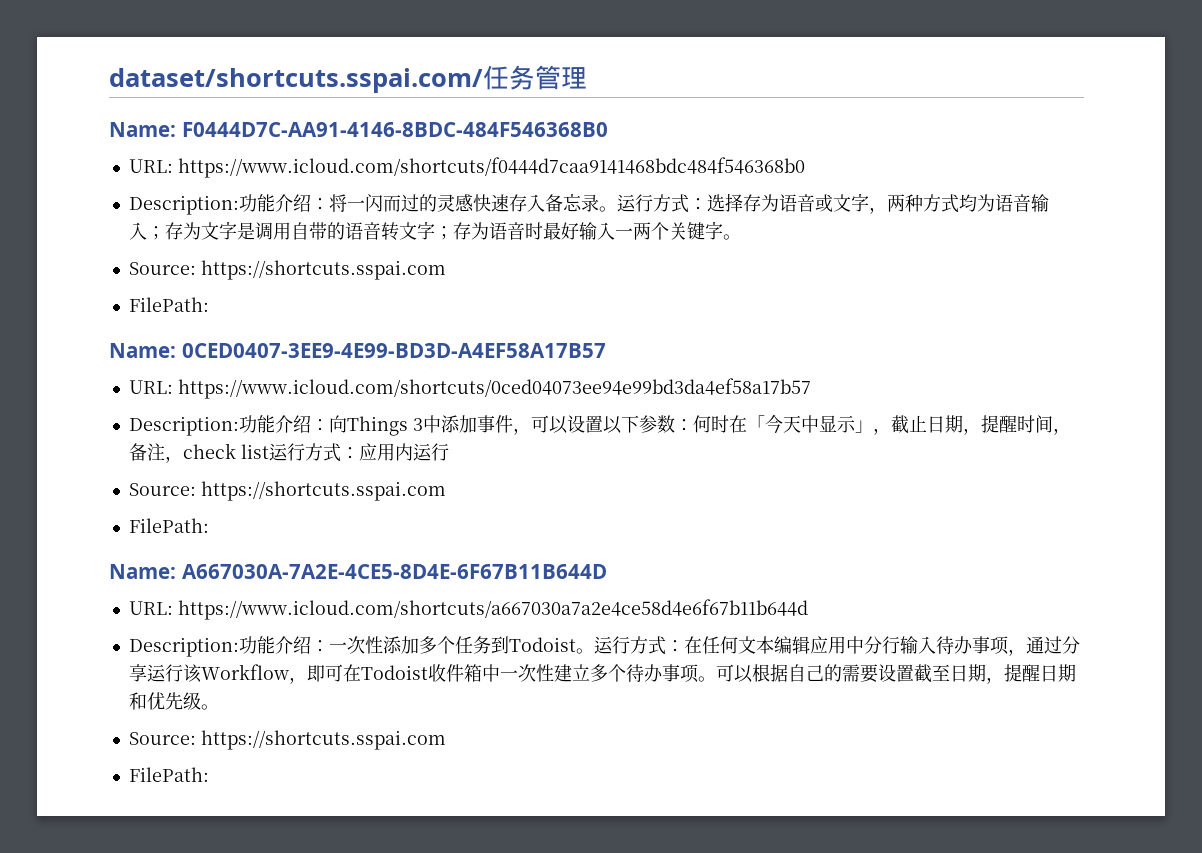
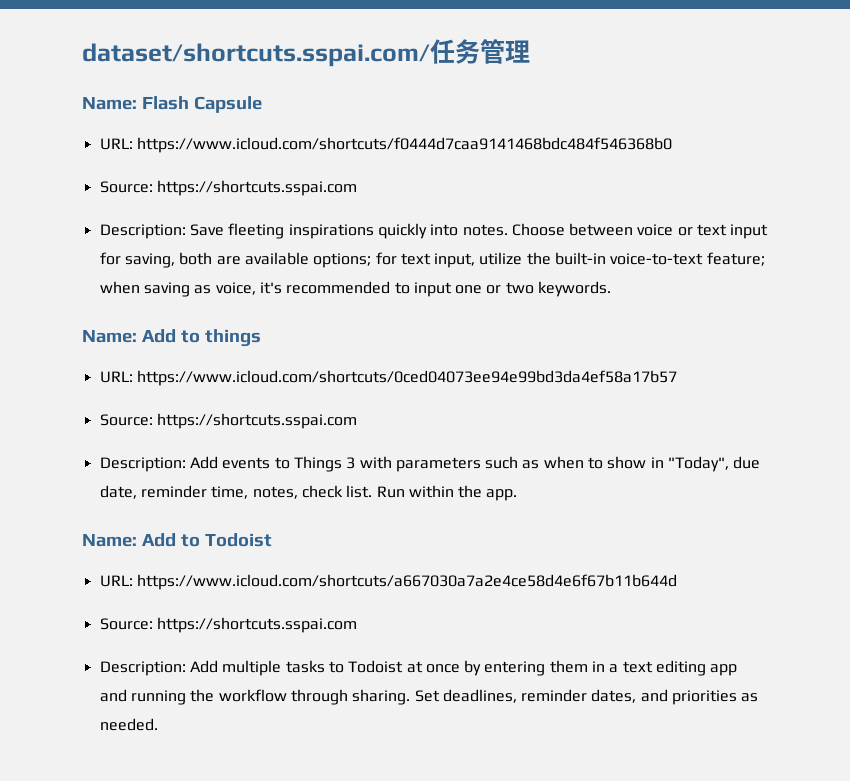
- Name: F0444D7C-AA91-4146-8BDC-484F546368B0
+ Name: Flash Capsule
  URL: https://www.icloud.com/shortcuts/f0444d7caa9141468bdc484f546368b0
- Description:功能介绍：将一闪而过的灵感快速存入备忘录。运行方式：选择存为语音或文字，两种方式均为语音输入；存为文字是调用自带的语音转文字；存为语音时最好输入一两个关键字。
  Source: https://shortcuts.sspai.com
- FilePath:
- Name: 0CED0407-3EE9-4E99-BD3D-A4EF58A17B57
+ Description: Save fleeting inspirations quickly into notes. Choose between voice or text input for saving, both are available options; for text input, utilize the built-in voice-to-text feature; when saving as voice, it's recommended to input one or two keywords.
+ Name: Add to things
  URL: https://www.icloud.com/shortcuts/0ced04073ee94e99bd3da4ef58a17b57
- Description:功能介绍：向Things 3中添加事件，可以设置以下参数：何时在「今天中显示」，截止日期，提醒时间，备注，check list运行方式：应用内运行
  Source: https://shortcuts.sspai.com
- FilePath:
- Name: A667030A-7A2E-4CE5-8D4E-6F67B11B644D
+ Description: Add events to Things 3 with parameters such as when to show in "Today", due date, reminder time, notes, check list. Run within the app.
+ Name: Add to Todoist
  URL: https://www.icloud.com/shortcuts/a667030a7a2e4ce58d4e6f67b11b644d
- Description:功能介绍：一次性添加多个任务到Todoist。运行方式：在任何文本编辑应用中分行输入待办事项，通过分享运行该Workflow，即可在Todoist收件箱中一次性建立多个待办事项。可以根据自己的需要设置截至日期，提醒日期和优先级。
  Source: https://shortcuts.sspai.com
- FilePath:
+ Description: Add multiple tasks to Todoist at once by entering them in a text editing app and running the workflow through sharing. Set deadlines, reminder dates, and priorities as needed.

